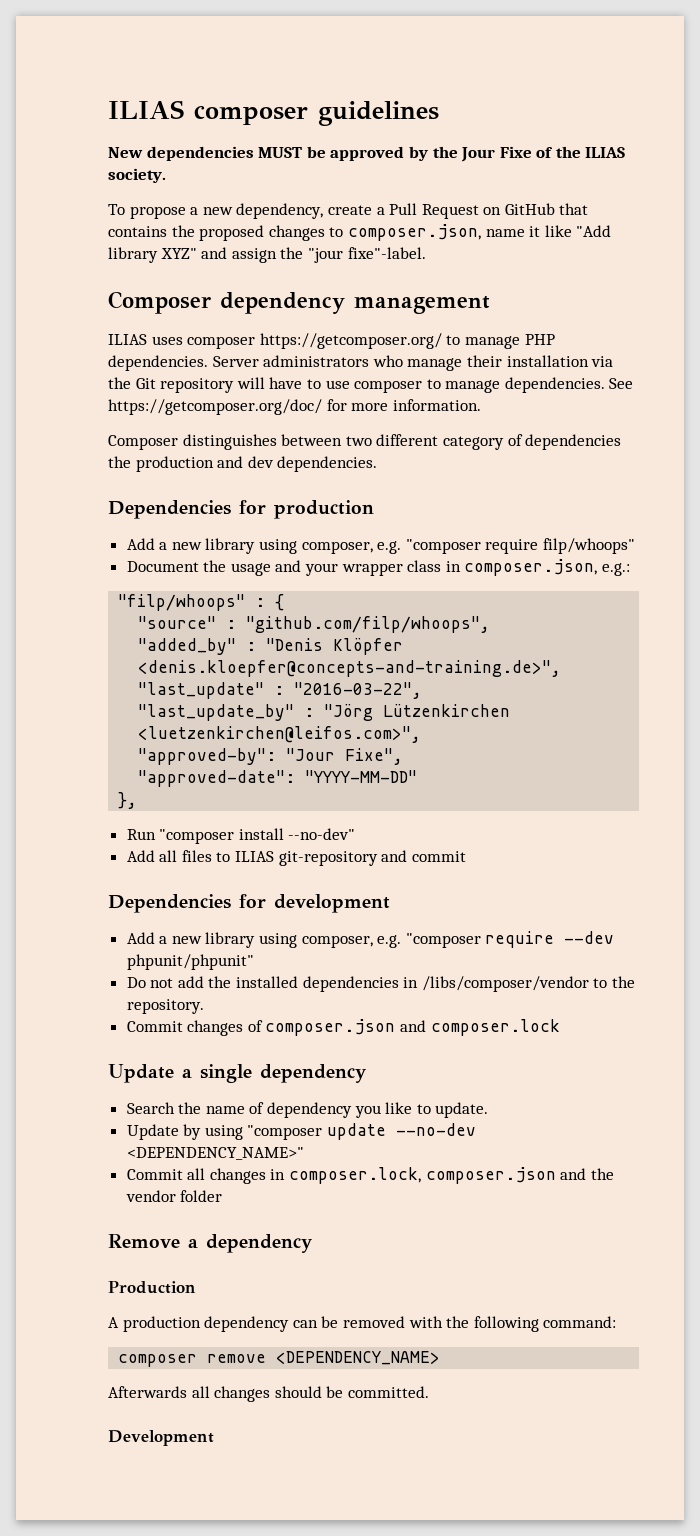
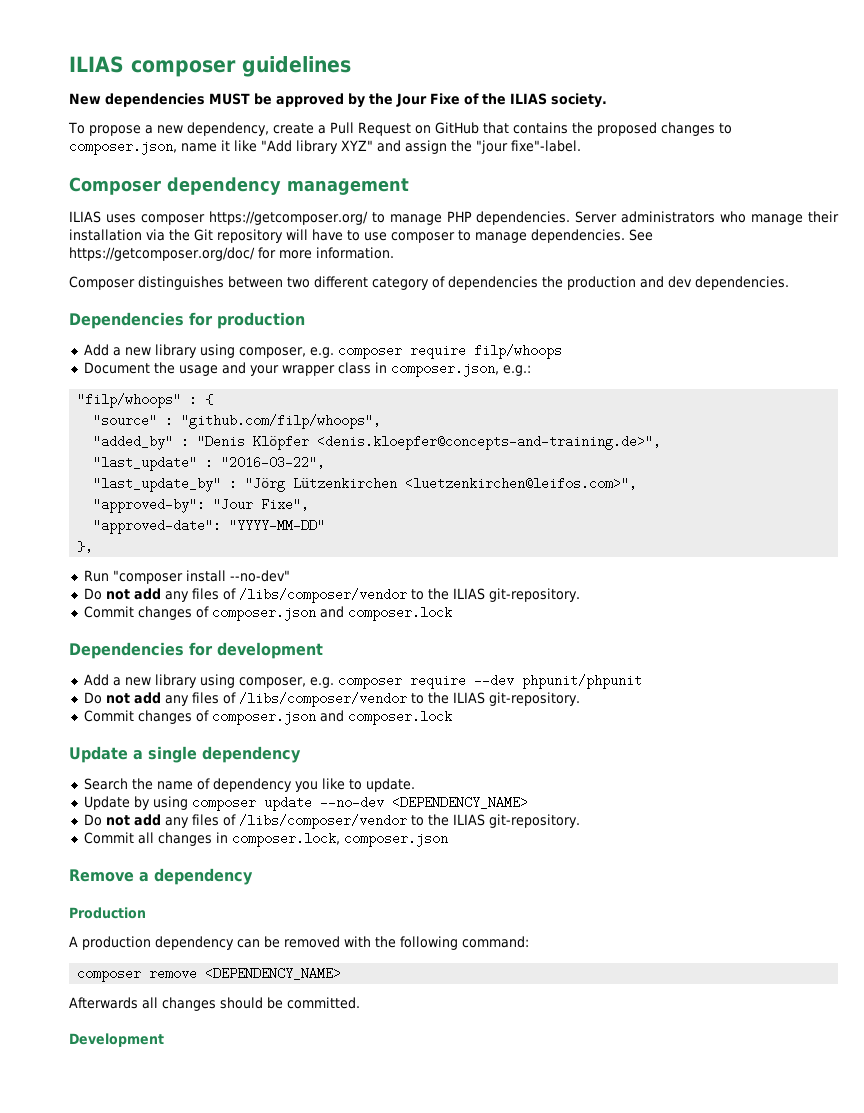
- Add a new library using composer, e.g. "composer require filp/whoops"
+ Add a new library using composer, e.g. composer require filp/whoops
  Run "composer install --no-dev"
- Add all files to ILIAS git-repository and commit
+ Do not add any files of /libs/composer/vendor to the ILIAS git-repository.
+ Commit changes of composer.json and composer.lock
- Add a new library using composer, e.g. "composer require --dev phpunit/phpunit"
- Do not add the installed dependencies in /libs/composer/vendor to the repository.
+ Add a new library using composer, e.g. composer require --dev phpunit/phpunit
+ Do not add any files of /libs/composer/vendor to the ILIAS git-repository.
- Update by using "composer update --no-dev <DEPENDENCY_NAME>"
+ Update by using composer update --no-dev <DEPENDENCY_NAME>
+ Do not add any files of /libs/composer/vendor to the ILIAS git-repository.
- Commit all changes in composer.lock, composer.json and the vendor folder
+ Commit all changes in composer.lock, composer.json

